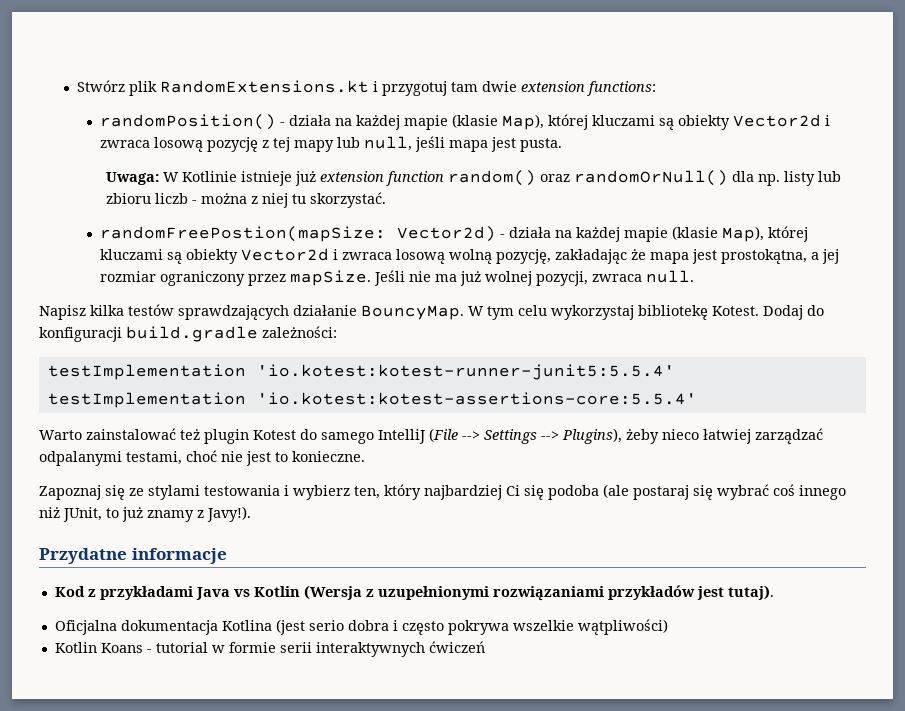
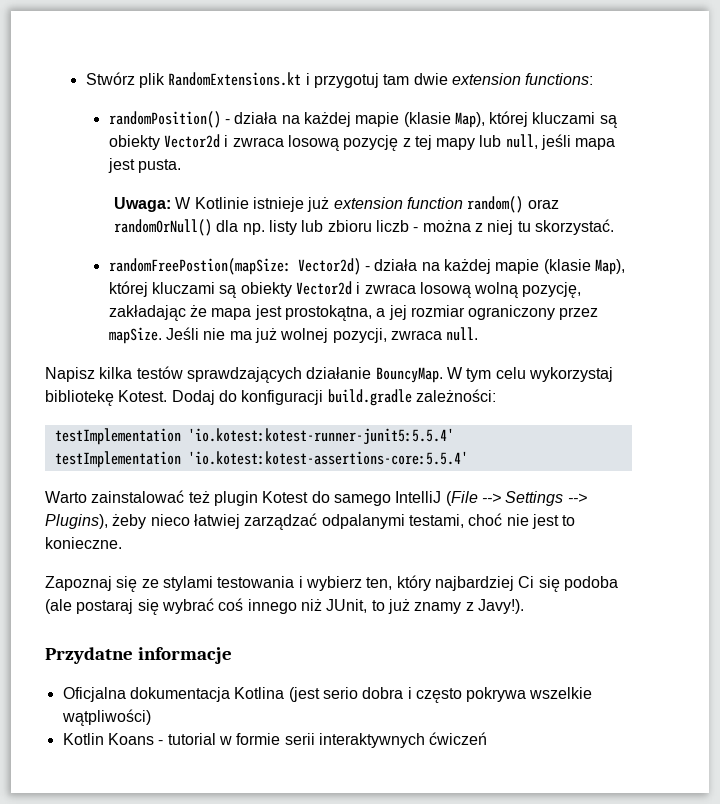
- Kod z przykładami Java vs Kotlin (Wersja z uzupełnionymi rozwiązaniami przykładów jest tutaj).

